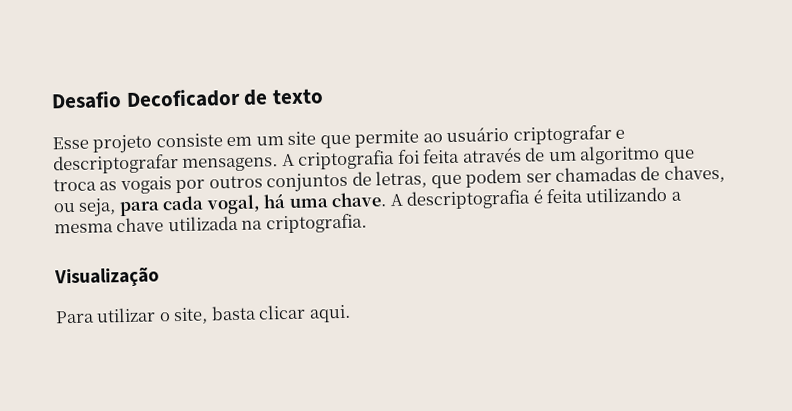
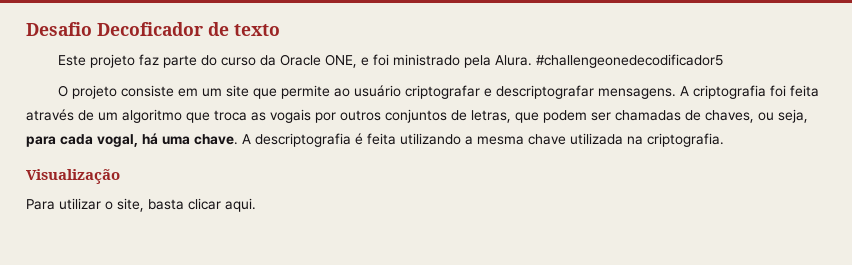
- Esse projeto consiste em um site que permite ao usuário criptografar e descriptografar mensagens.
+ Este projeto faz parte do curso da Oracle ONE, e foi ministrado pela Alura. #challengeonedecodificador5
+ O projeto consiste em um site que permite ao usuário criptografar e descriptografar mensagens.

